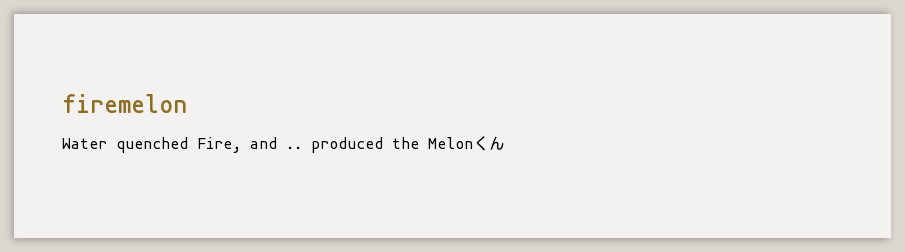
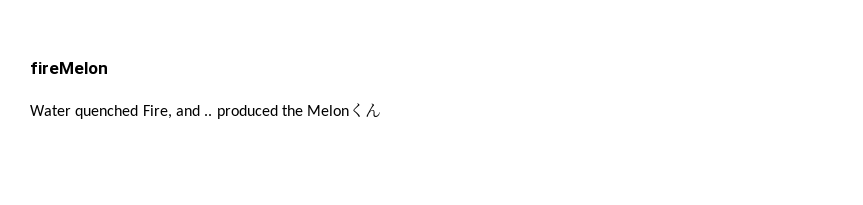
- firemelon
+ fireMelon

